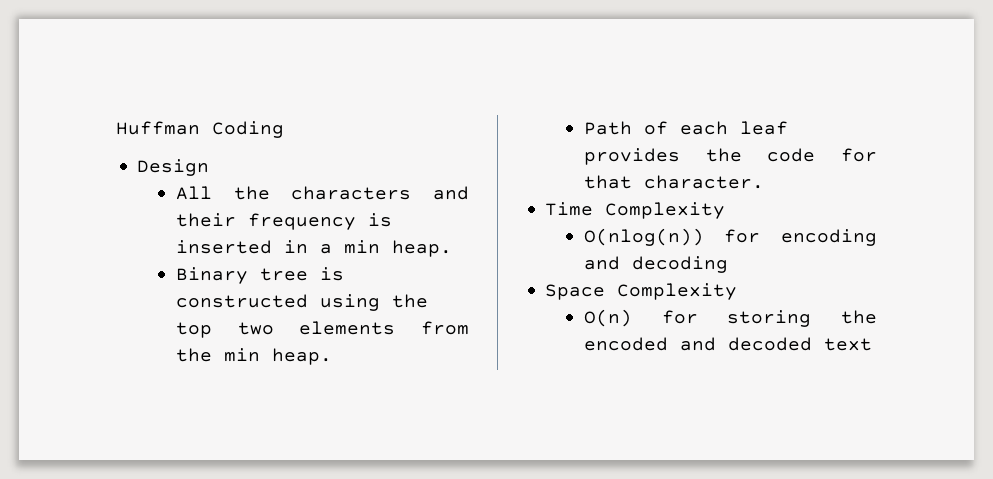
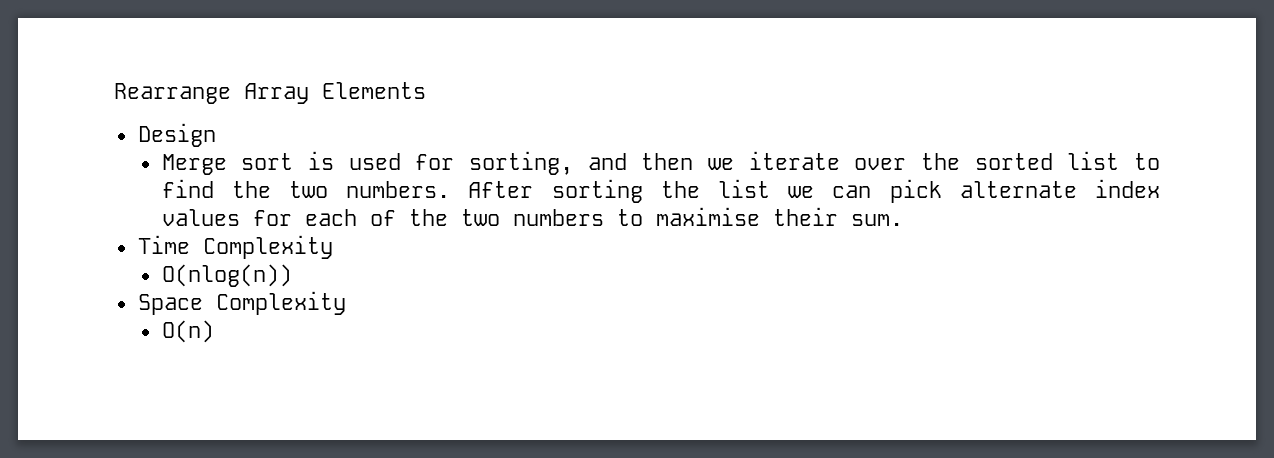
- Huffman Coding
+ Rearrange Array Elements
  Design
- All the characters and their frequency is inserted in a min heap.
- Binary tree is constructed using the top two elements from the min heap.
- Path of each leaf provides the code for that character.
+ Merge sort is used for sorting, and then we iterate over the sorted list to find the two numbers. After sorting the list we can pick alternate index values for each of the two numbers to maximise their sum.
- O(nlog(n)) for encoding and decoding
+ O(nlog(n))
- O(n) for storing the encoded and decoded text
+ O(n)

